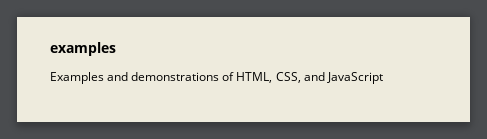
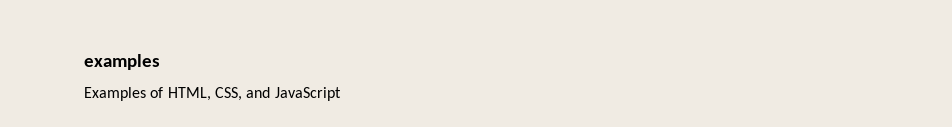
- Examples and demonstrations of HTML, CSS, and JavaScript
+ Examples of HTML, CSS, and JavaScript

